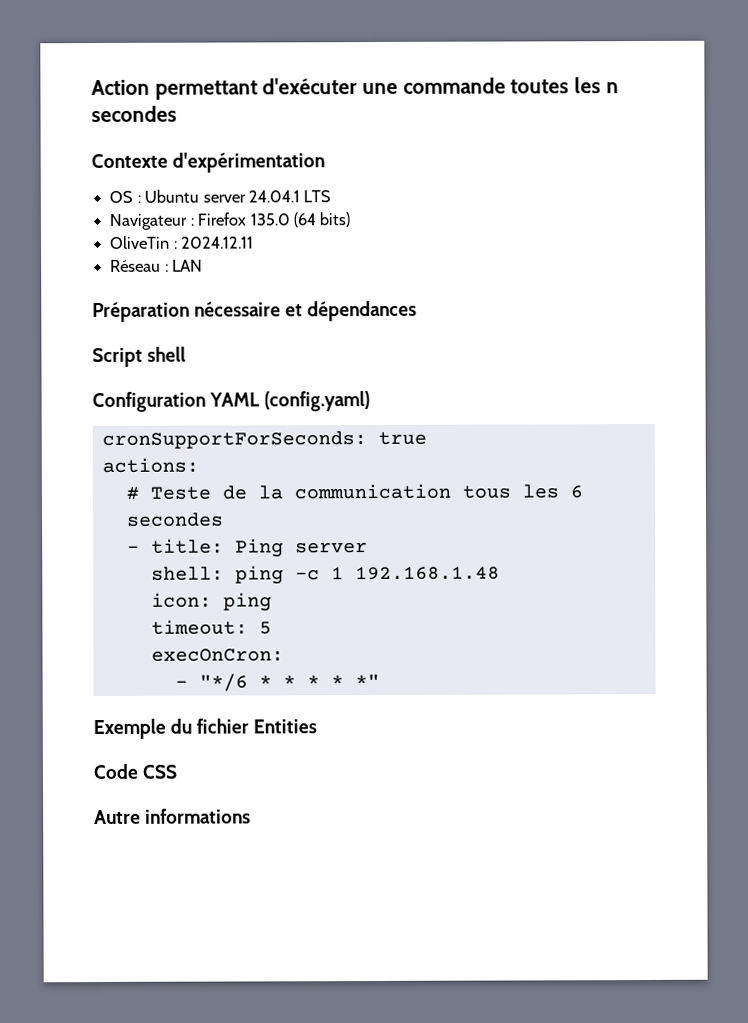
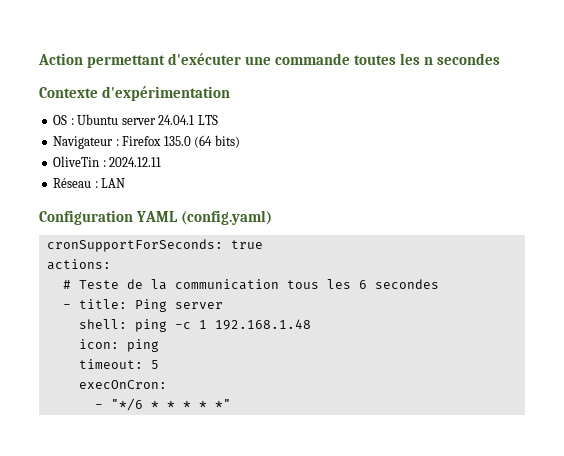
- Préparation nécessaire et dépendances
- Script shell
- Exemple du fichier Entities
- Code CSS
- Autre informations

